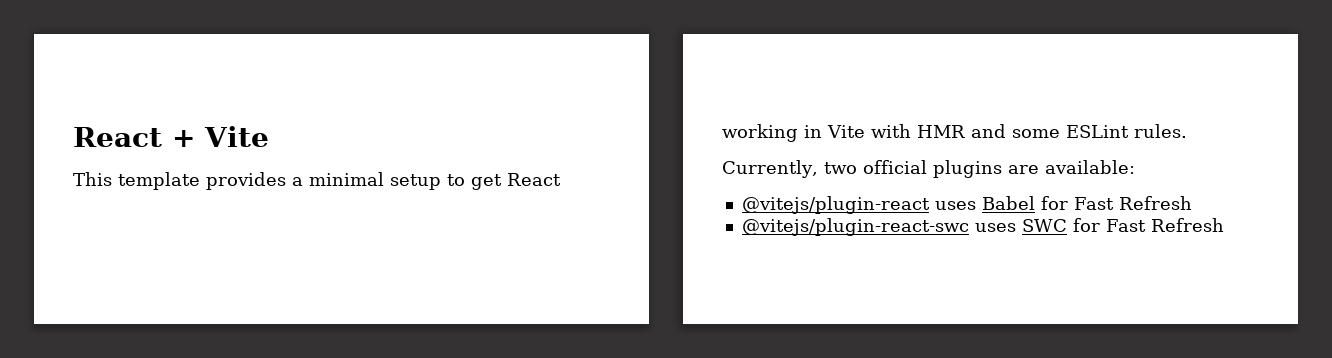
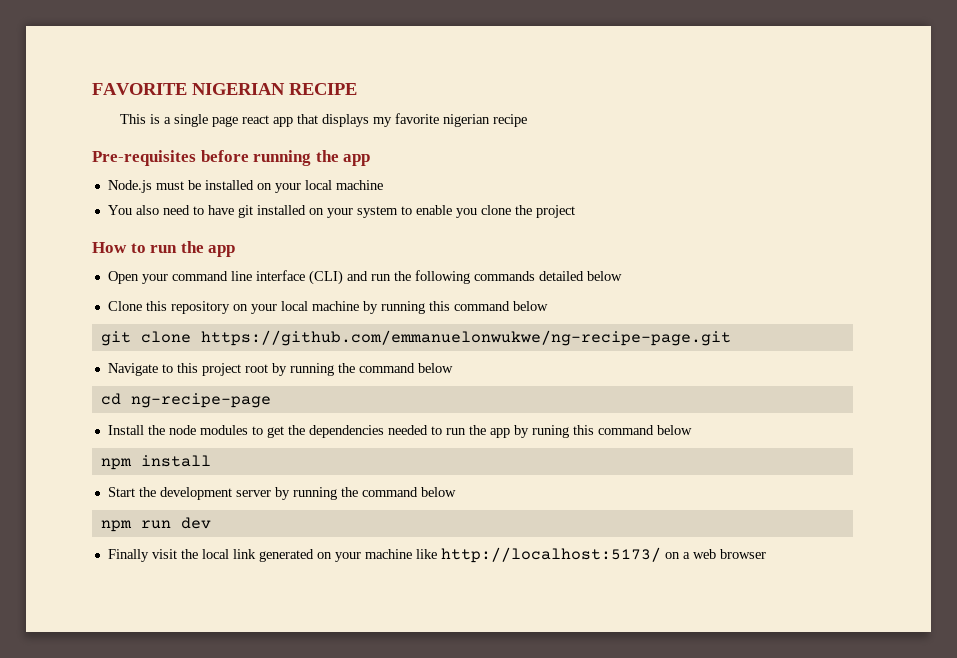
- React + Vite
- This template provides a minimal setup to get React working in Vite with HMR and some ESLint rules.
- Currently, two official plugins are available:
- @vitejs/plugin-react uses Babel for Fast Refresh
- @vitejs/plugin-react-swc uses SWC for Fast Refresh
+ FAVORITE NIGERIAN RECIPE
+ This is a single page react app that displays my favorite nigerian recipe
+ Pre-requisites before running the app
+ Node.js must be installed on your local machine
+ You also need to have git installed on your system to enable you clone the project
+ How to run the app
+ Open your command line interface (CLI) and run the following commands detailed below
+ Clone this repository on your local machine by running this command below
+ git clone https://github.com/emmanuelonwukwe/ng-recipe-page.git
+ Navigate to this project root by running the command below
+ cd ng-recipe-page
+ Install the node modules to get the dependencies needed to run the app by runing this command below
+ npm install
+ Start the development server by running the command below
+ npm run dev
+ Finally visit the local link generated on your machine like http://localhost:5173/ on a web browser

